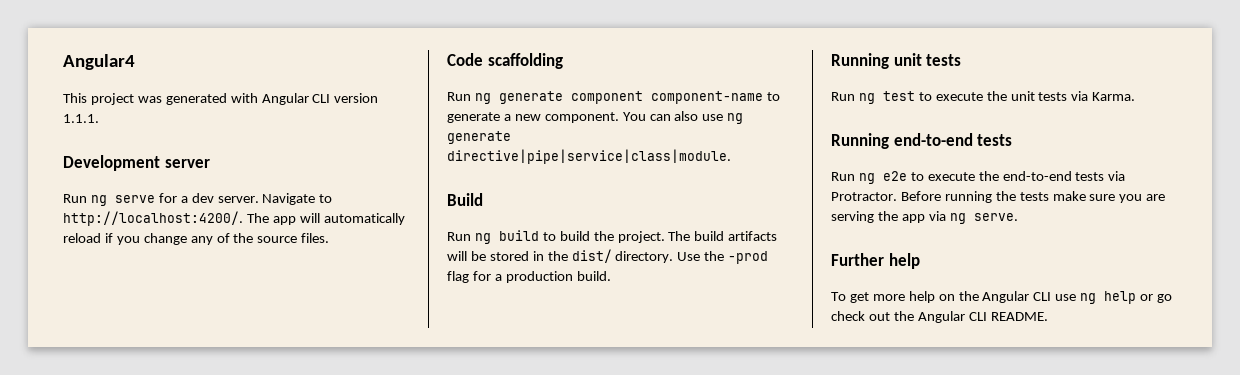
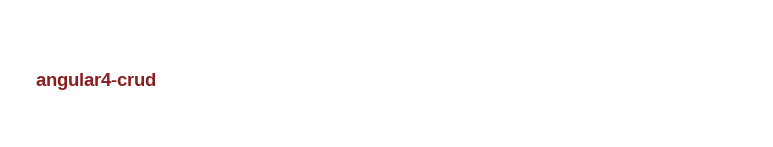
- Angular4
- This project was generated with Angular CLI version 1.1.1.
- Development server
- Run ng serve for a dev server. Navigate to http://localhost:4200/. The app will automatically reload if you change any of the source files.
- Code scaffolding
- Run ng generate component component-name to generate a new component. You can also use ng generate directive|pipe|service|class|module.
- Build
- Run ng build to build the project. The build artifacts will be stored in the dist/ directory. Use the -prod flag for a production build.
- Running unit tests
- Run ng test to execute the unit tests via Karma.
- Running end-to-end tests
- Run ng e2e to execute the end-to-end tests via Protractor. Before running the tests make sure you are serving the app via ng serve.
- Further help
- To get more help on the Angular CLI use ng help or go check out the Angular CLI README.
+ angular4-crud

